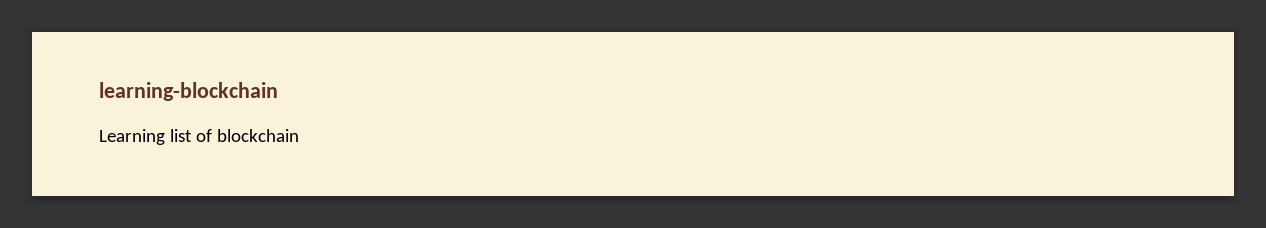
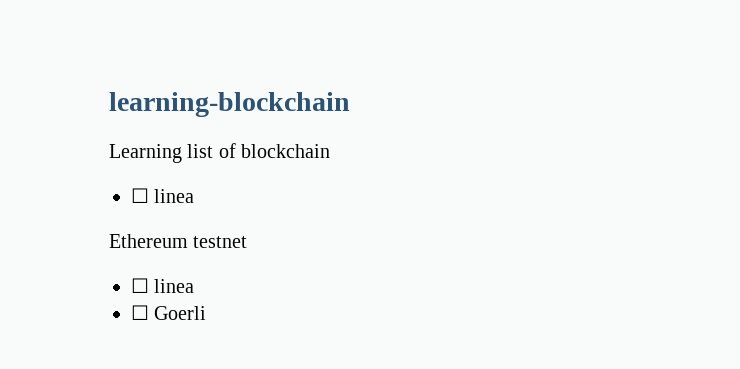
  Learning list of blockchain
+ ☐ linea
+ Ethereum testnet
+ ☐ linea
+ ☐ Goerli

